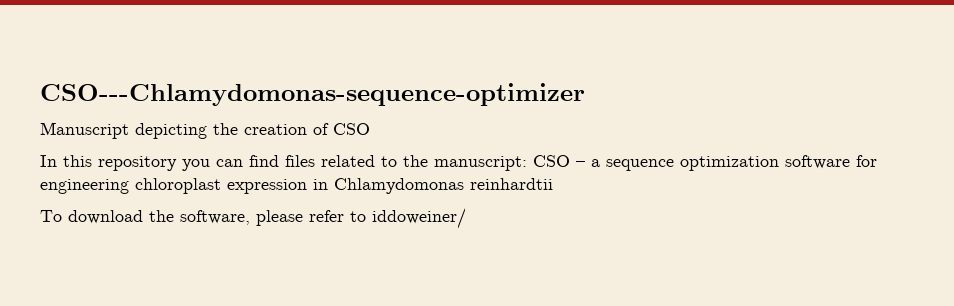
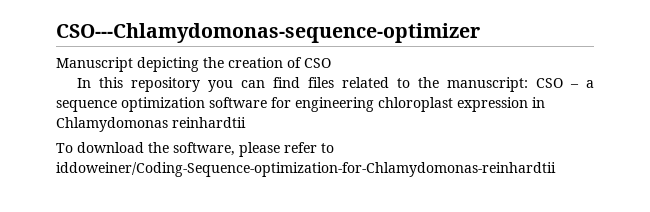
- To download the software, please refer to iddoweiner/
+ To download the software, please refer to iddoweiner/Coding-Sequence-optimization-for-Chlamydomonas-reinhardtii

